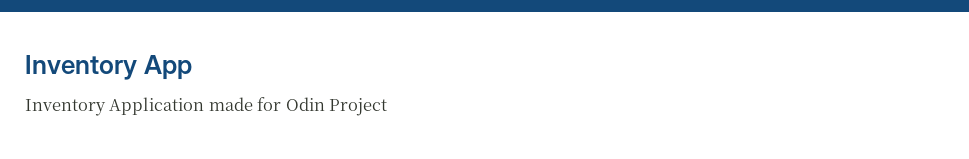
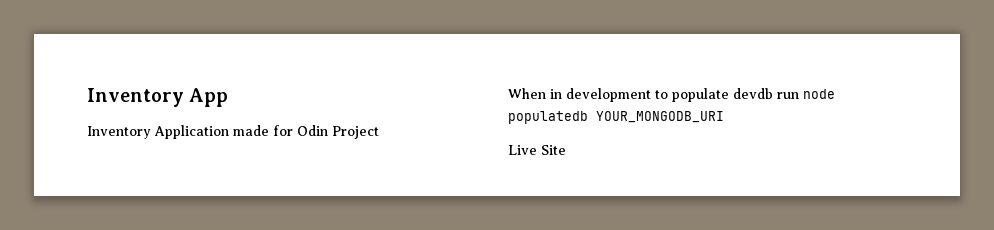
+ When in development to populate devdb run node populatedb YOUR_MONGODB_URI
+ Live Site

